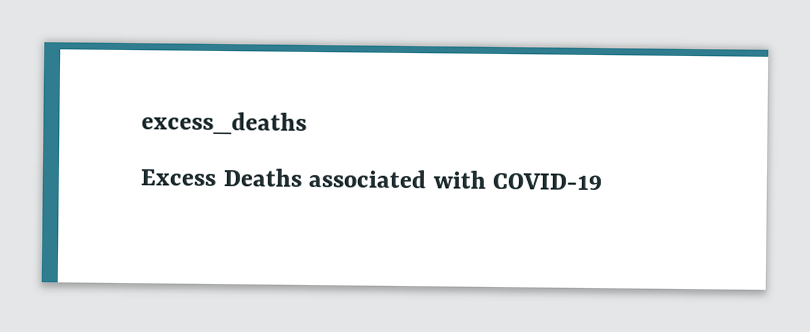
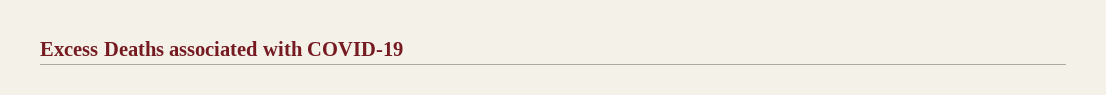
- excess_deaths

